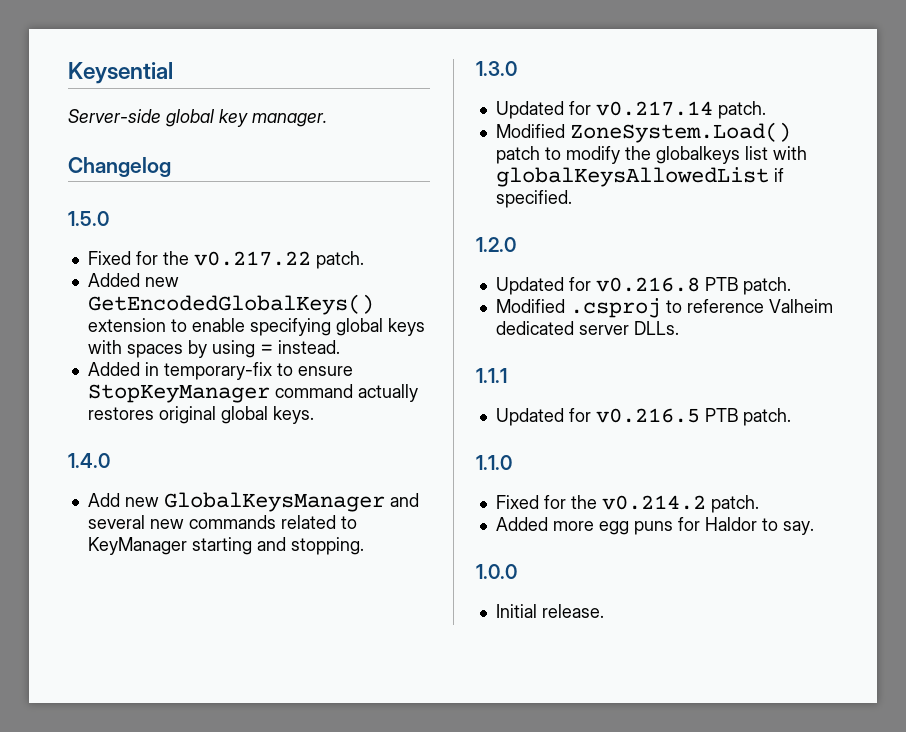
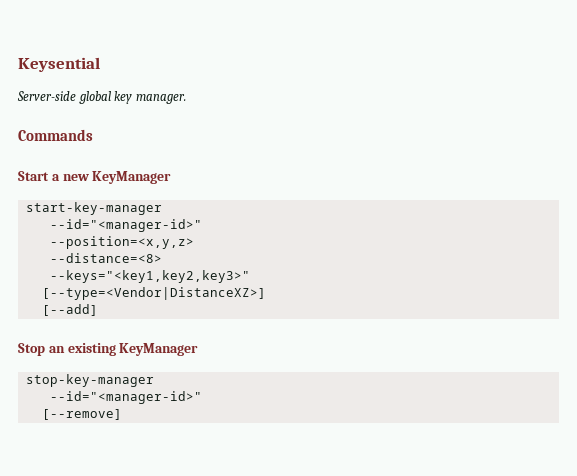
- Changelog
- 1.5.0
- Fixed for the v0.217.22 patch.
- Added new GetEncodedGlobalKeys() extension to enable specifying global keys with spaces by using = instead.
- Added in temporary-fix to ensure StopKeyManager command actually restores original global keys.
- 1.4.0
- Add new GlobalKeysManager and several new commands related to KeyManager starting and stopping.
- 1.3.0
- Updated for v0.217.14 patch.
- Modified ZoneSystem.Load() patch to modify the globalkeys list with globalKeysAllowedList if specified.
- 1.2.0
- Updated for v0.216.8 PTB patch.
- Modified .csproj to reference Valheim dedicated server DLLs.
- 1.1.1
- Updated for v0.216.5 PTB patch.
- 1.1.0
- Fixed for the v0.214.2 patch.
- Added more egg puns for Haldor to say.
- 1.0.0
- Initial release.
+ Commands
+ Start a new KeyManager
+ start-key-manager
+ --id="<manager-id>"
+ --position=<x,y,z>
+ --distance=<8>
+ --keys="<key1,key2,key3>"
+ [--type=<Vendor|DistanceXZ>]
+ [--add]
+ Stop an existing KeyManager
+ stop-key-manager
+ --id="<manager-id>"
+ [--remove]

